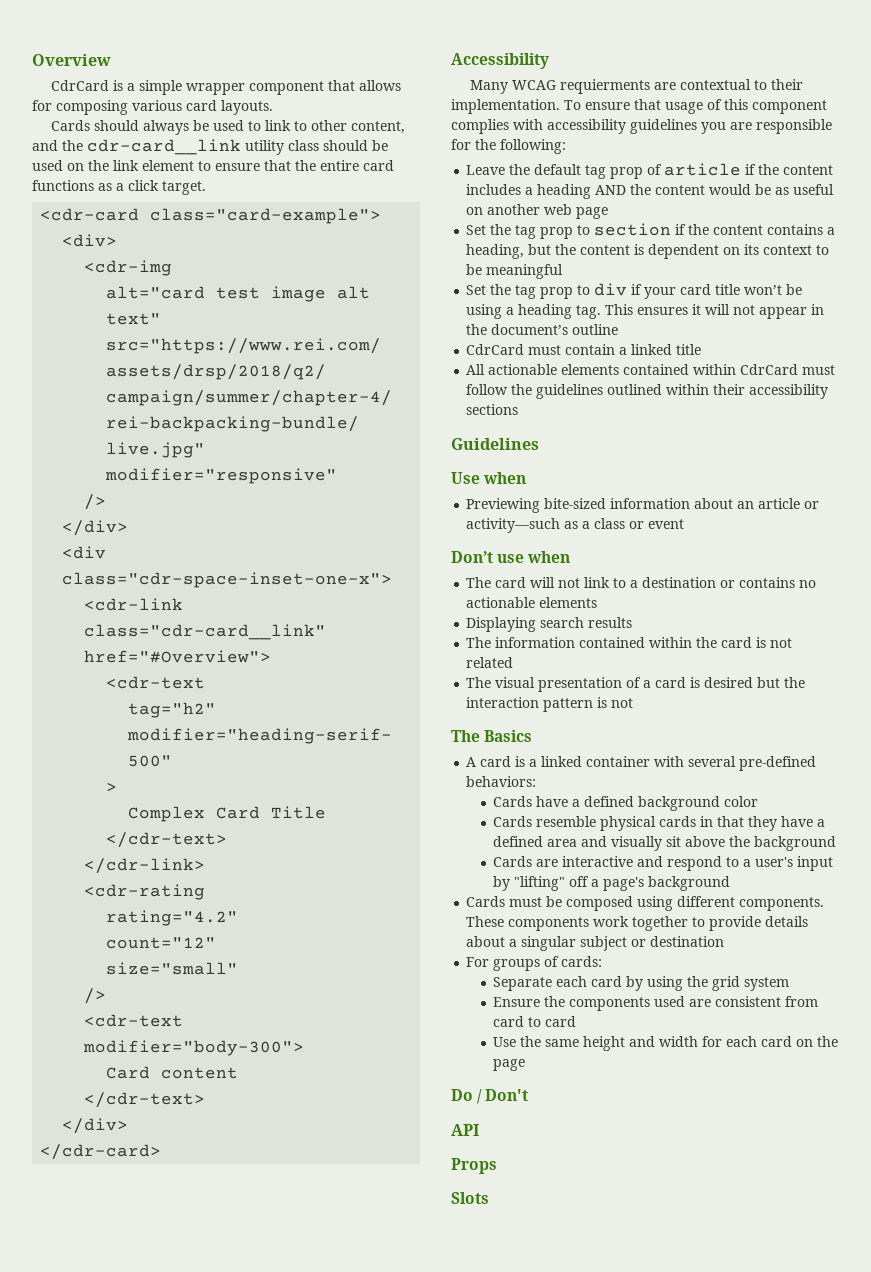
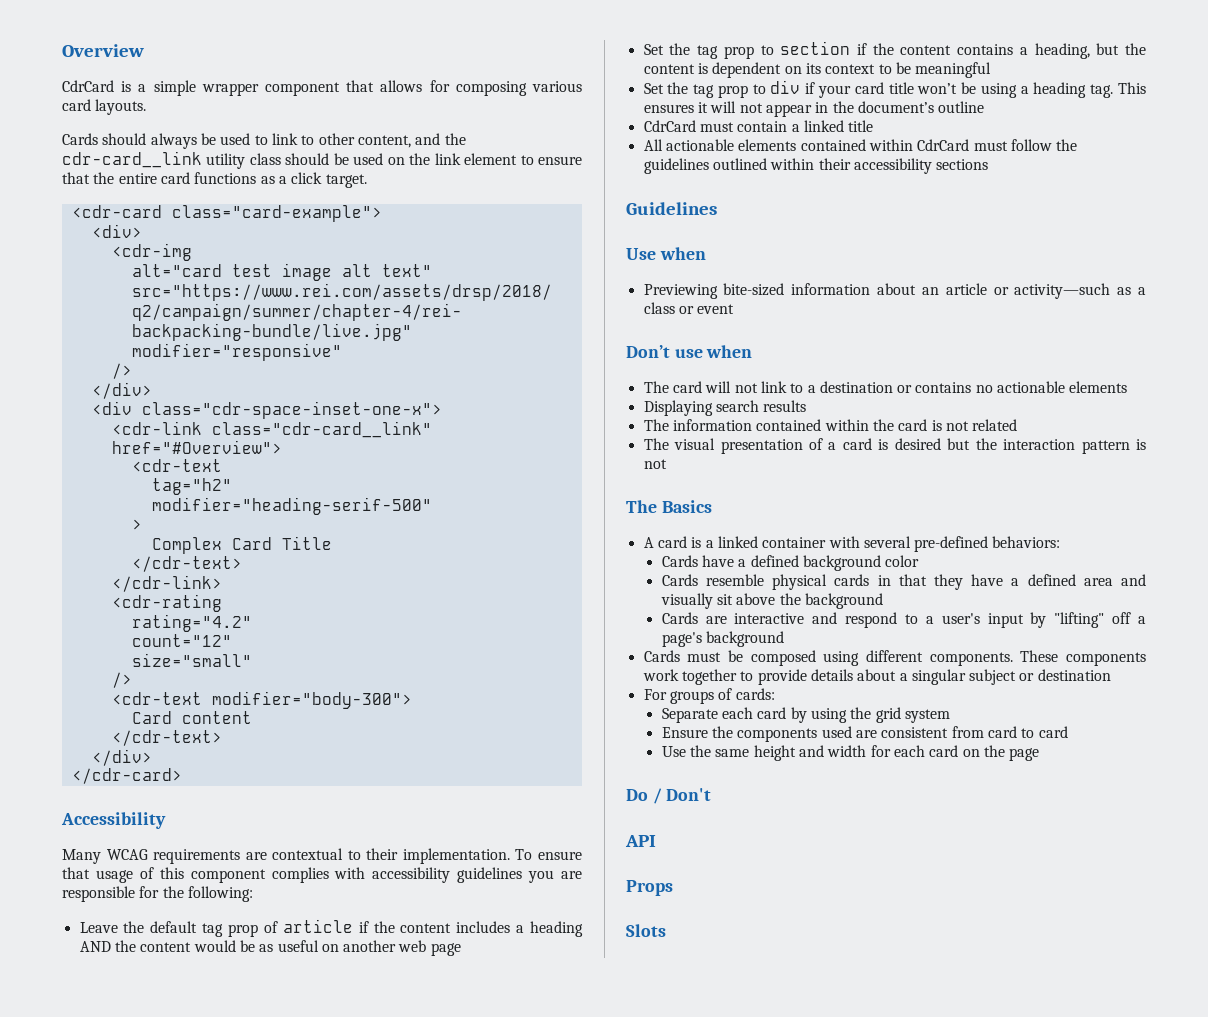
- Many WCAG requierments are contextual to their implementation.
+ Many WCAG requirements are contextual to their implementation.

